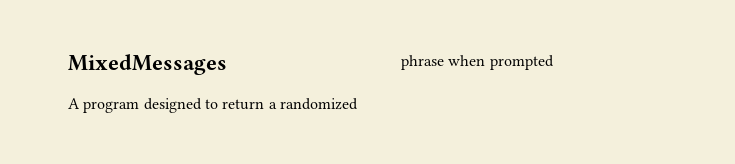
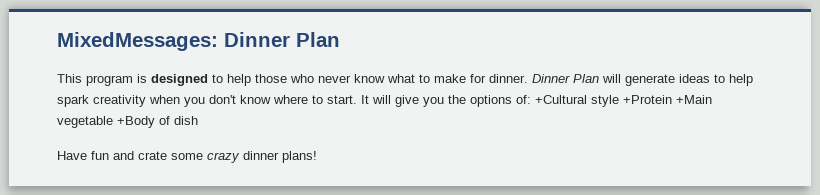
- MixedMessages
- A program designed to return a randomized phrase when prompted
+ MixedMessages: Dinner Plan
+ This program is designed to help those who never know what to make for dinner. Dinner Plan will generate ideas to help spark creativity when you don't know where to start. It will give you the options of: +Cultural style +Protein +Main vegetable +Body of dish
+ Have fun and crate some crazy dinner plans!

